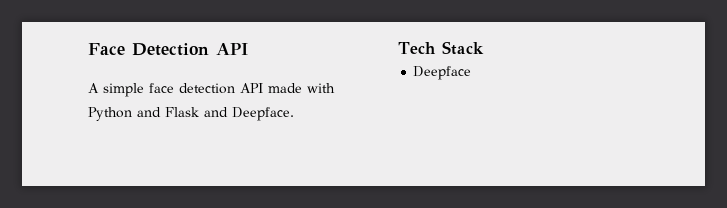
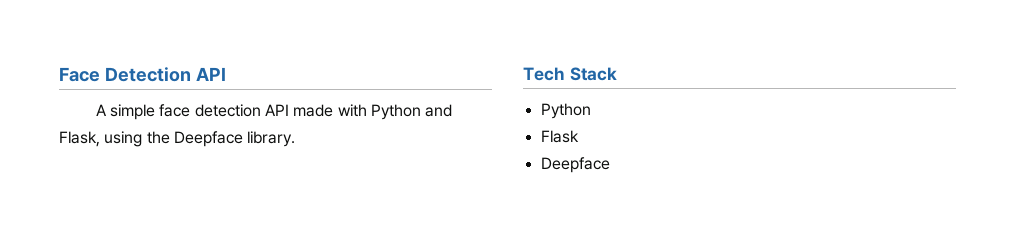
- A simple face detection API made with Python and Flask and Deepface.
+ A simple face detection API made with Python and Flask, using the Deepface library.
  Tech Stack
+ Python
+ Flask

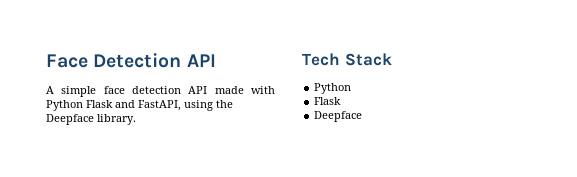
- A simple face detection API made with Python and Flask, using the Deepface library.
+ A simple face detection API made with Python Flask and FastAPI, using the Deepface library.

